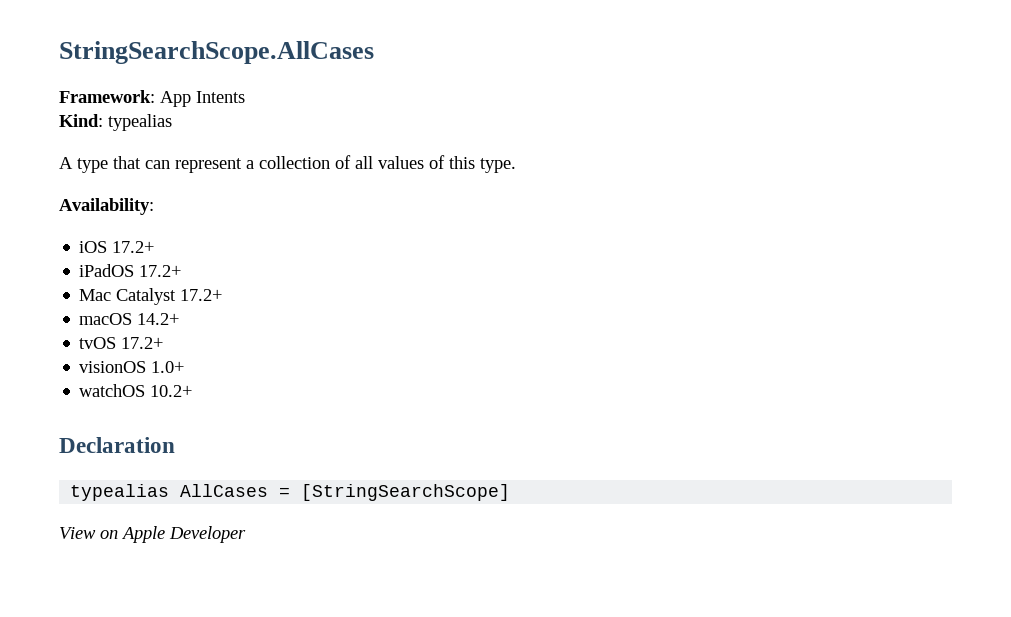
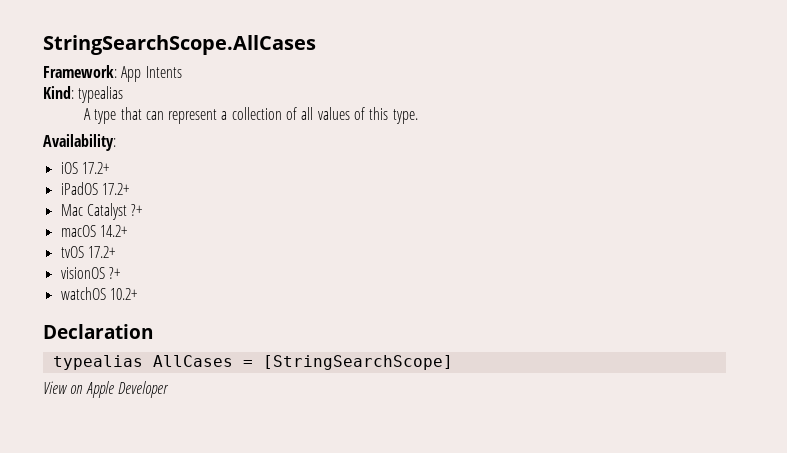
- Mac Catalyst 17.2+
+ Mac Catalyst ?+
- visionOS 1.0+
+ visionOS ?+

